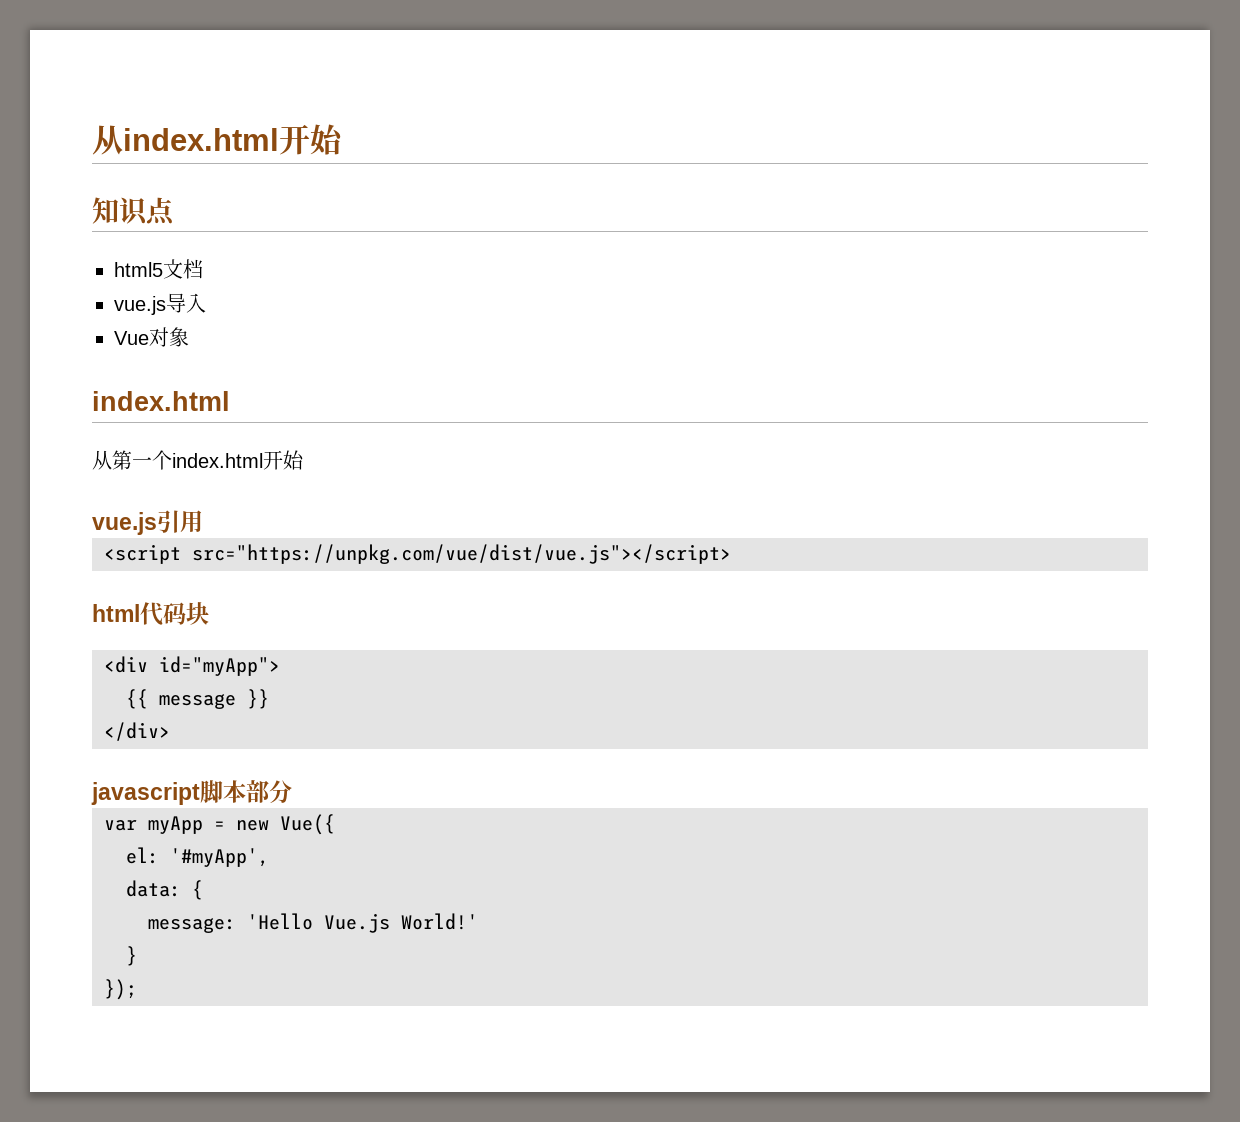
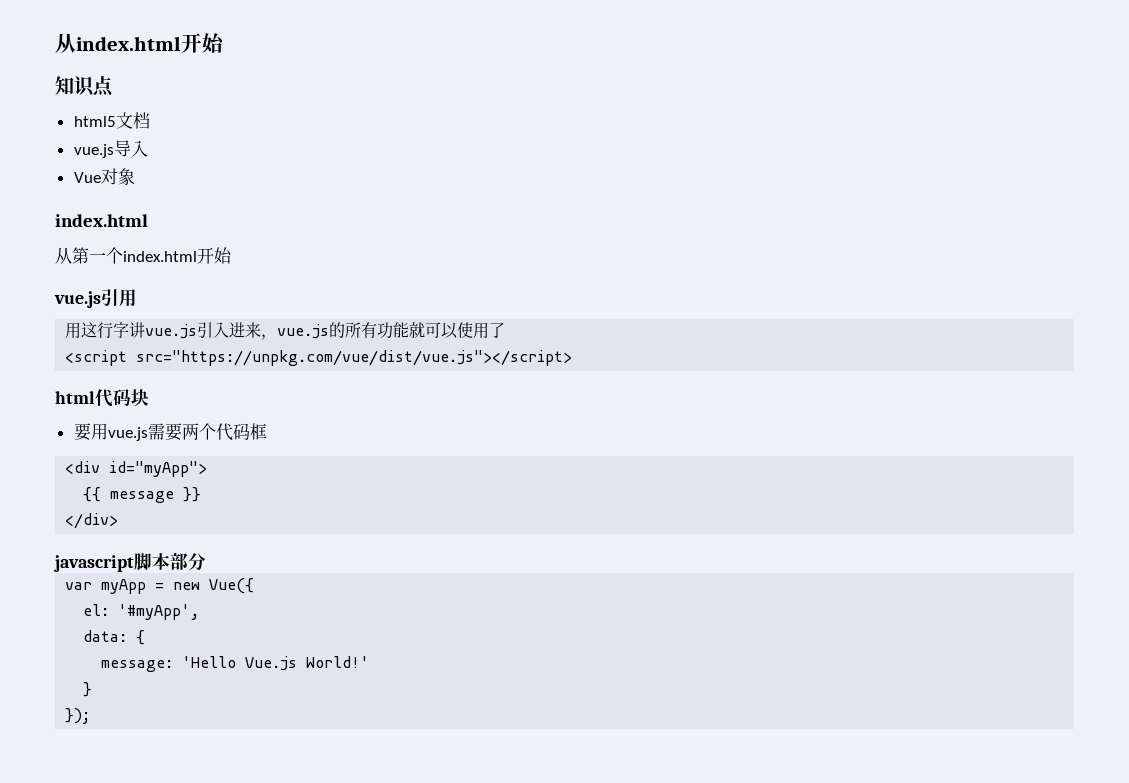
+ 用这行字讲vue.js引入进来，vue.js的所有功能就可以使用了
+ 要用vue.js需要两个代码框

